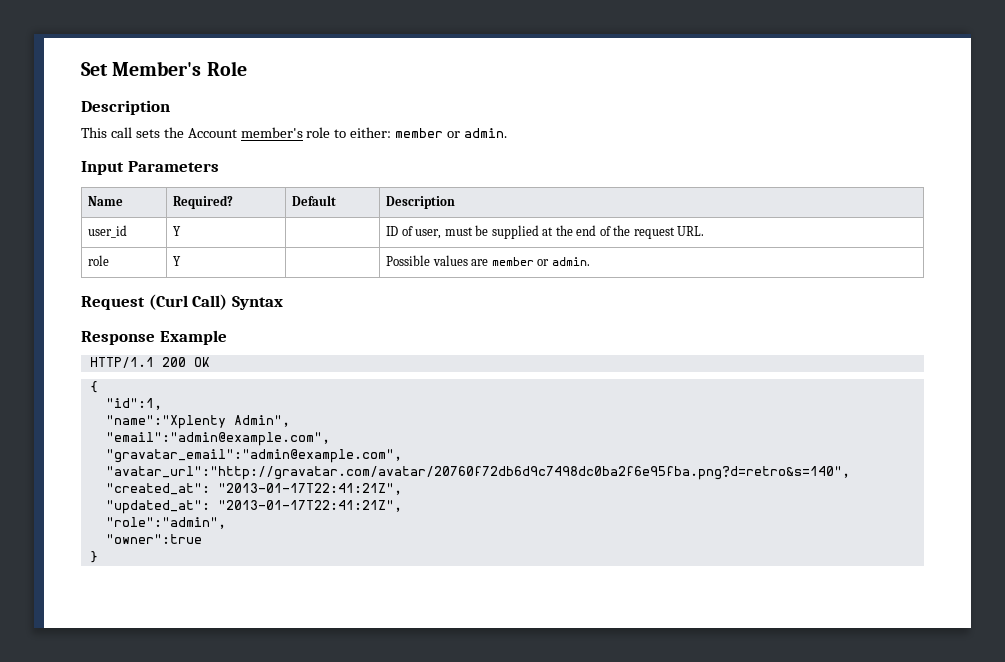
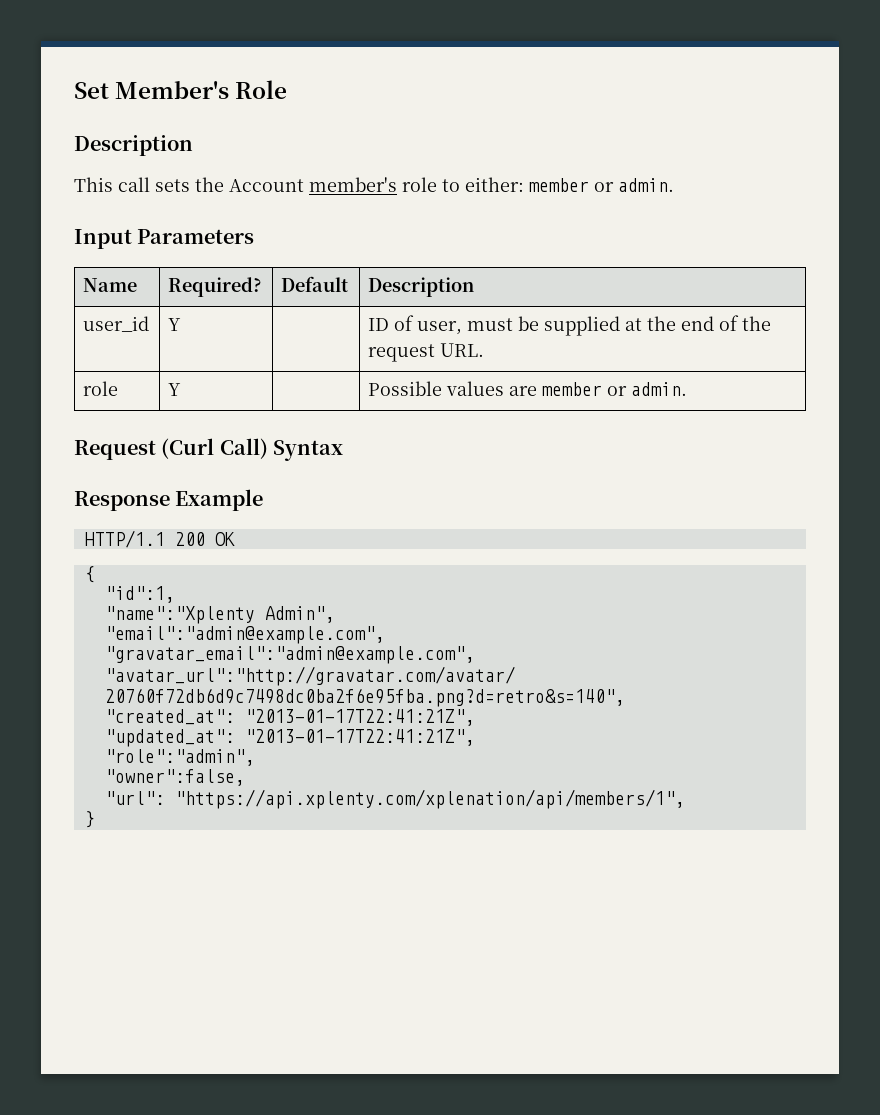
- "owner":true
+ "owner":false,
+ "url": "https://api.xplenty.com/xplenation/api/members/1",

